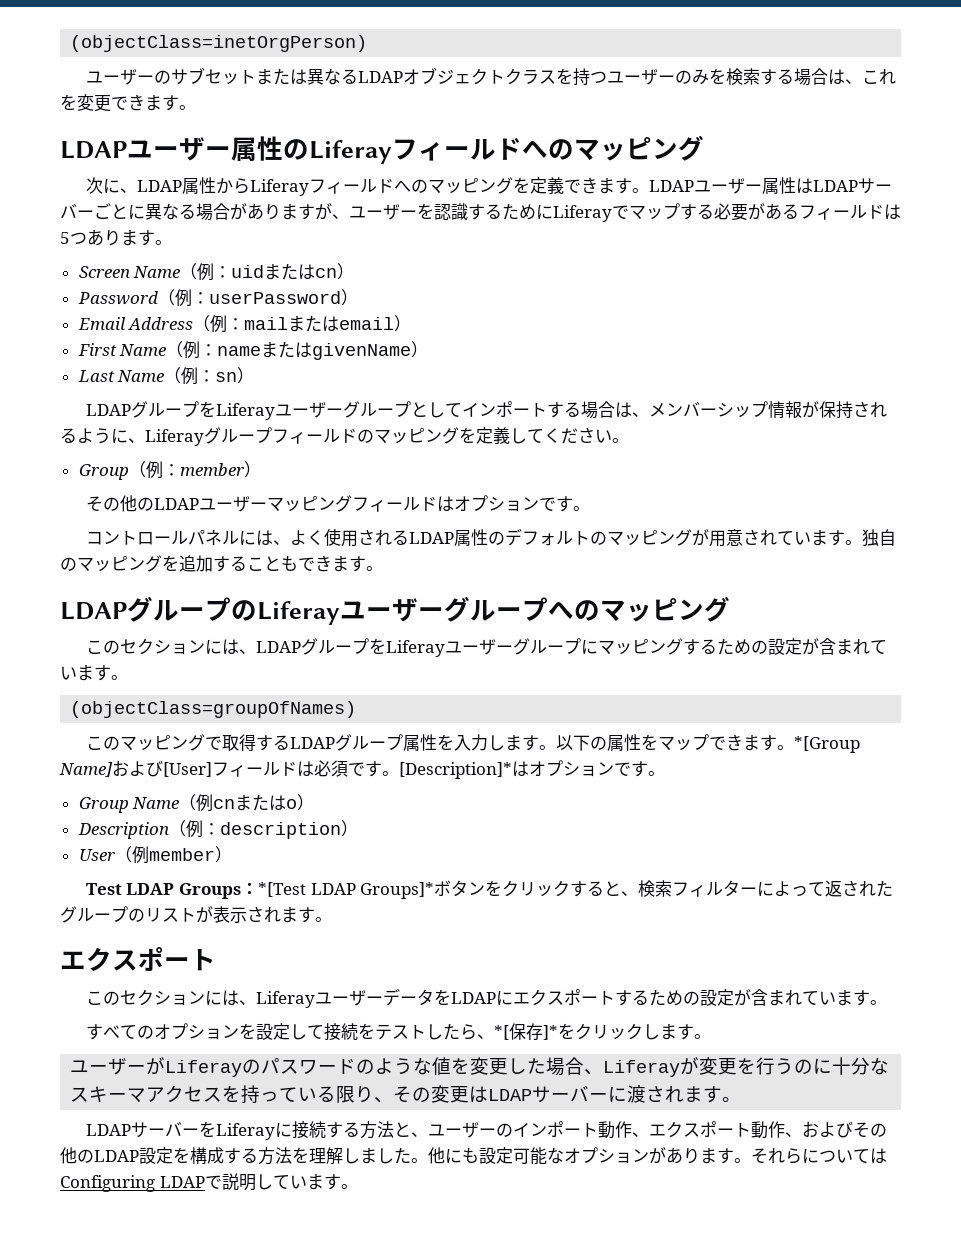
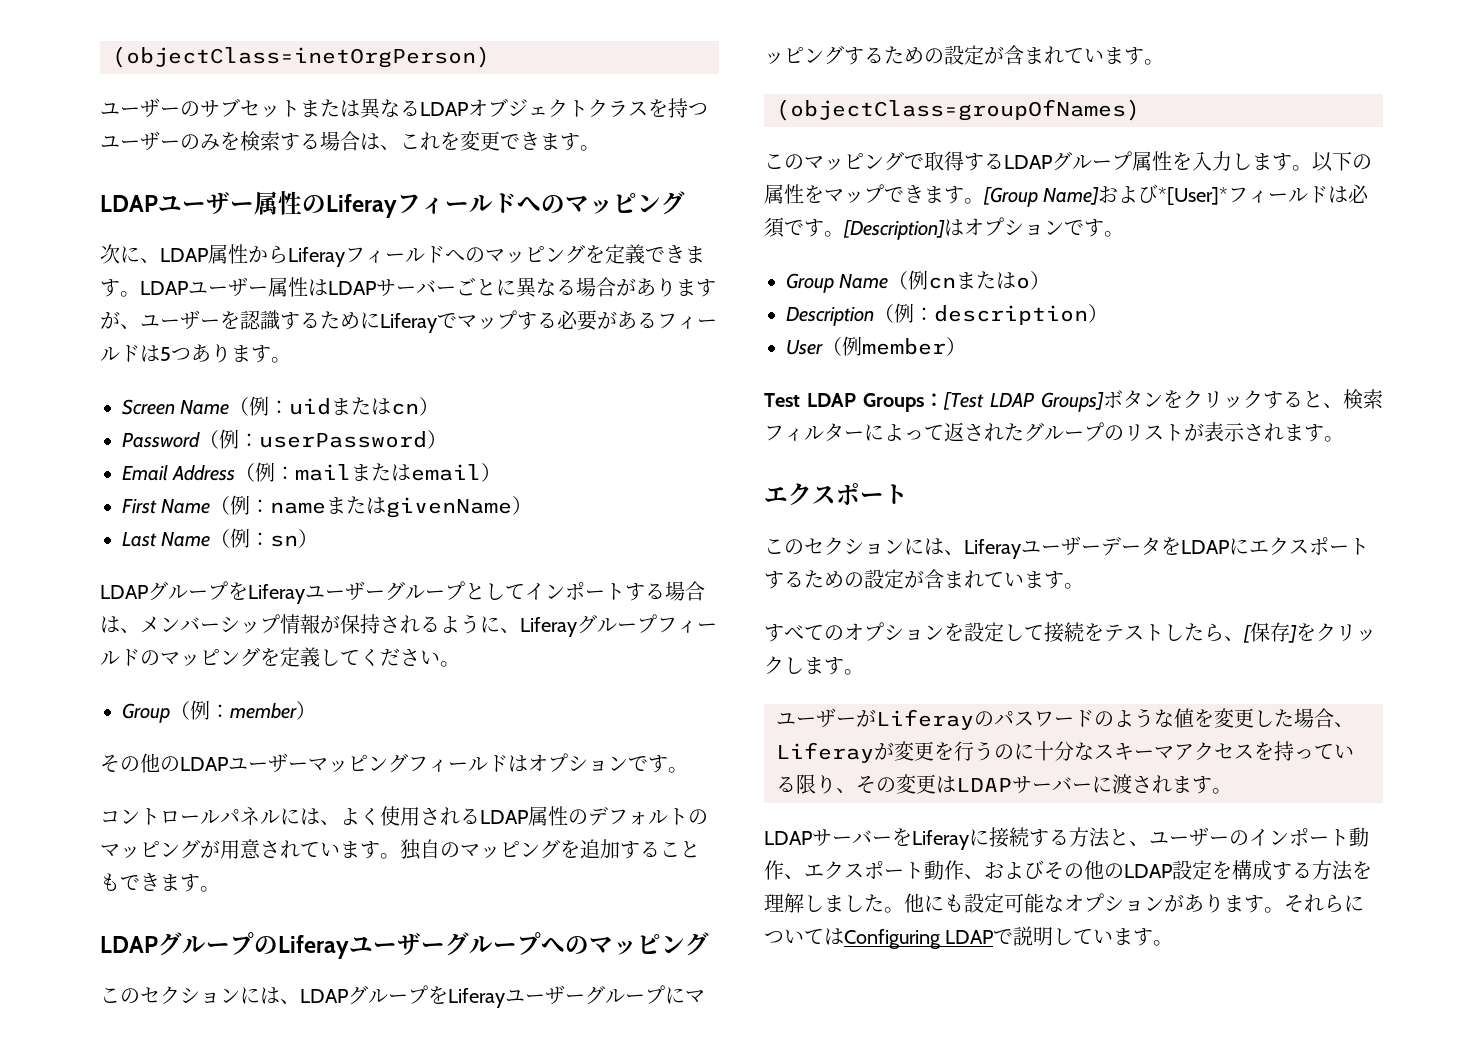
- *[Group Name]および[User]フィールドは必須です。
+ [Group Name]および*[User]*フィールドは必須です。
- [Description]*はオプションです。
+ [Description]はオプションです。
- Test LDAP Groups：*[Test LDAP Groups]*ボタンをクリックすると、検索フィルターによって返されたグループのリストが表示されます。
+ Test LDAP Groups：[Test LDAP Groups]ボタンをクリックすると、検索フィルターによって返されたグループのリストが表示されます。
- すべてのオプションを設定して接続をテストしたら、*[保存]*をクリックします。
+ すべてのオプションを設定して接続をテストしたら、[保存]をクリックします。

